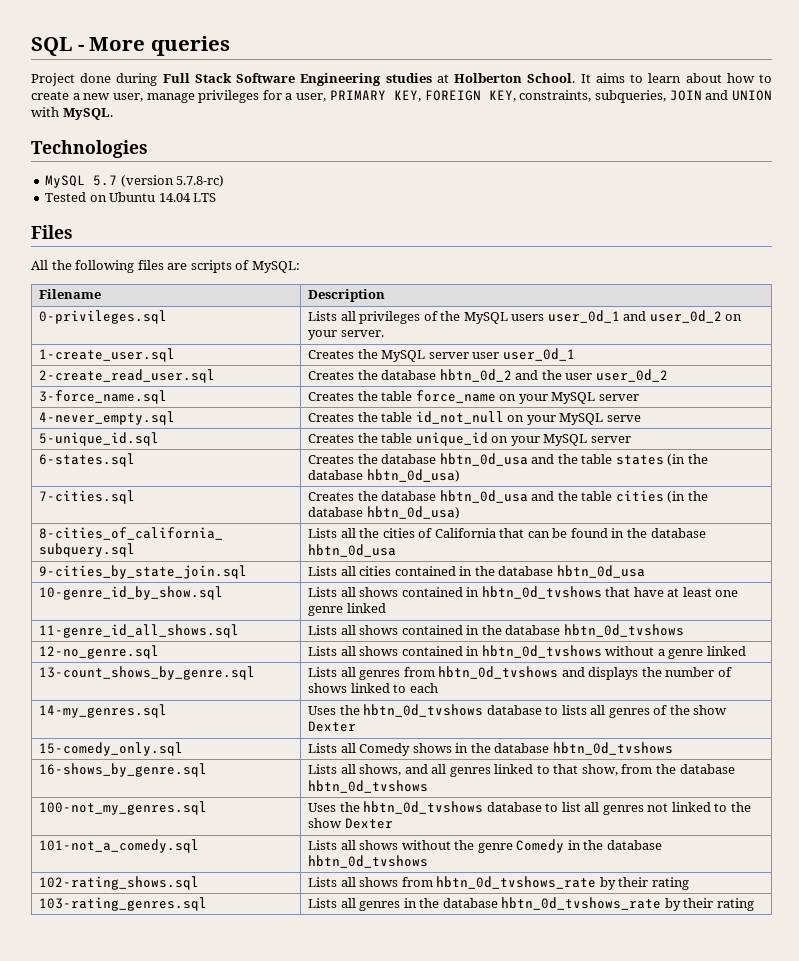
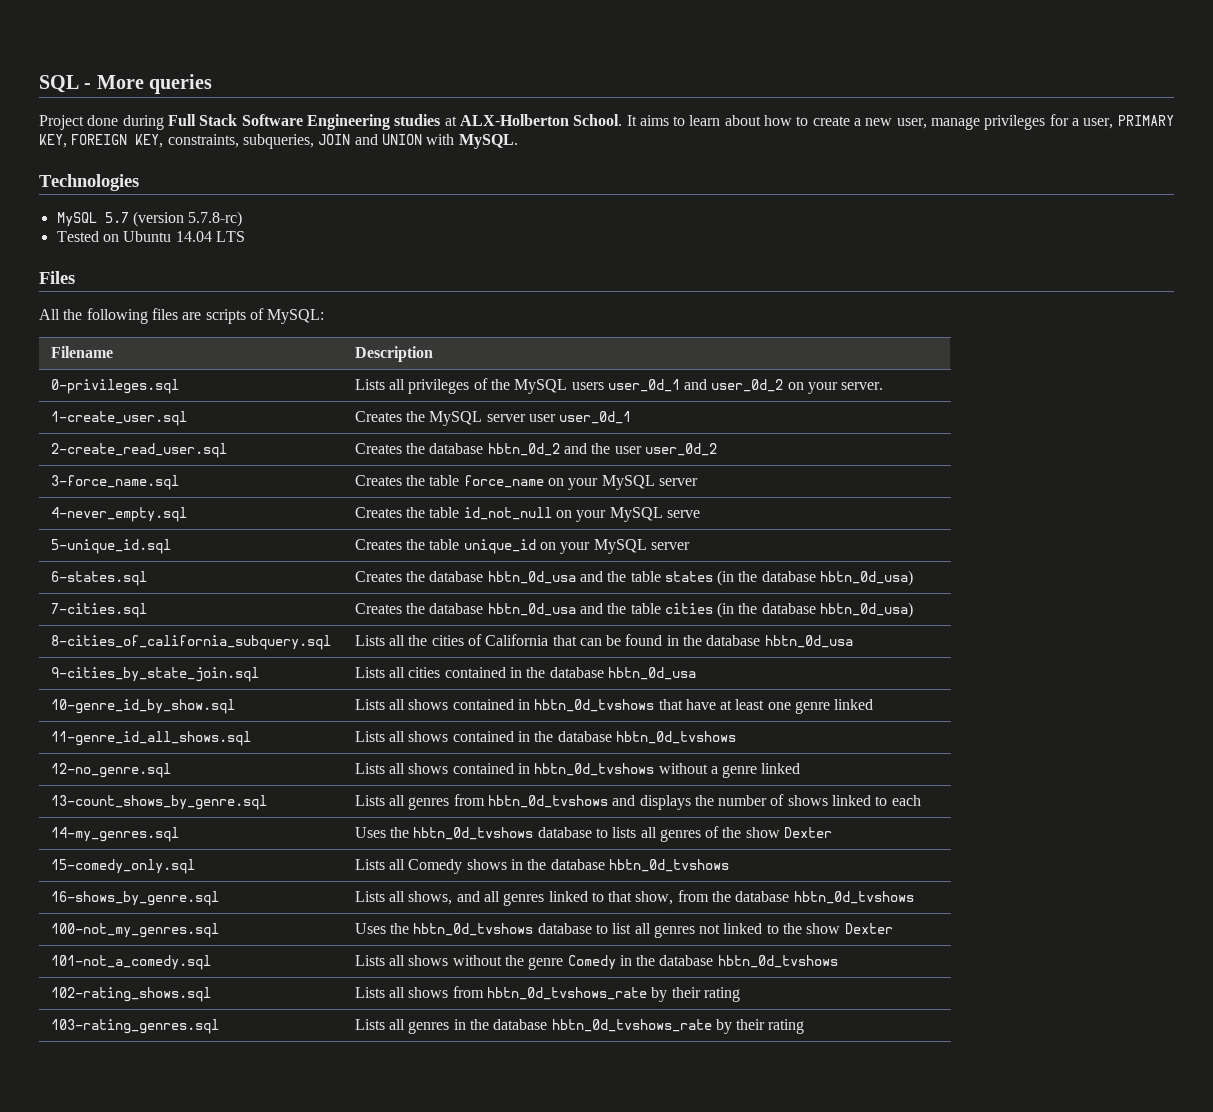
- Project done during Full Stack Software Engineering studies at Holberton School.
+ Project done during Full Stack Software Engineering studies at ALX-Holberton School.

